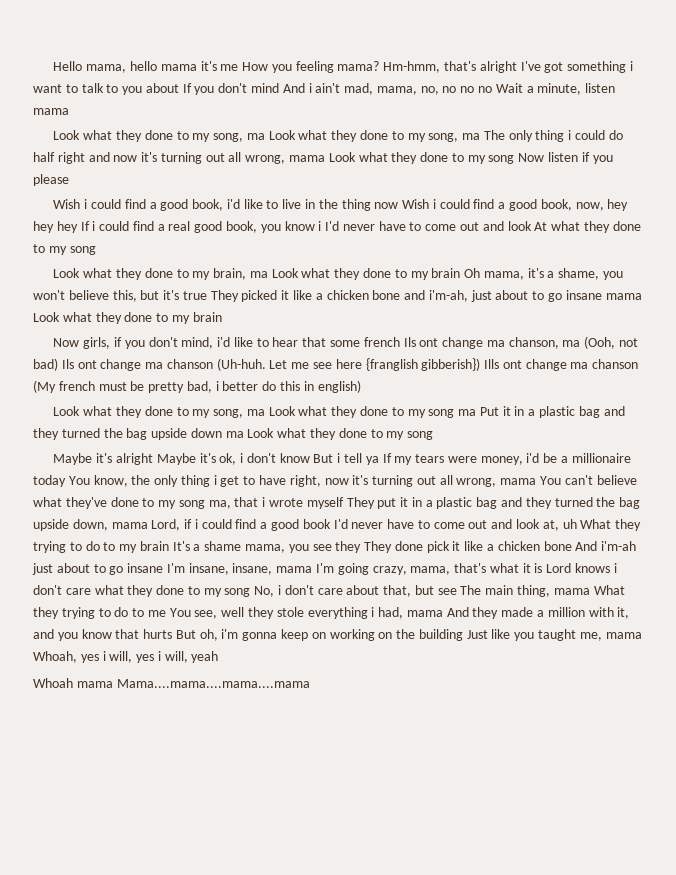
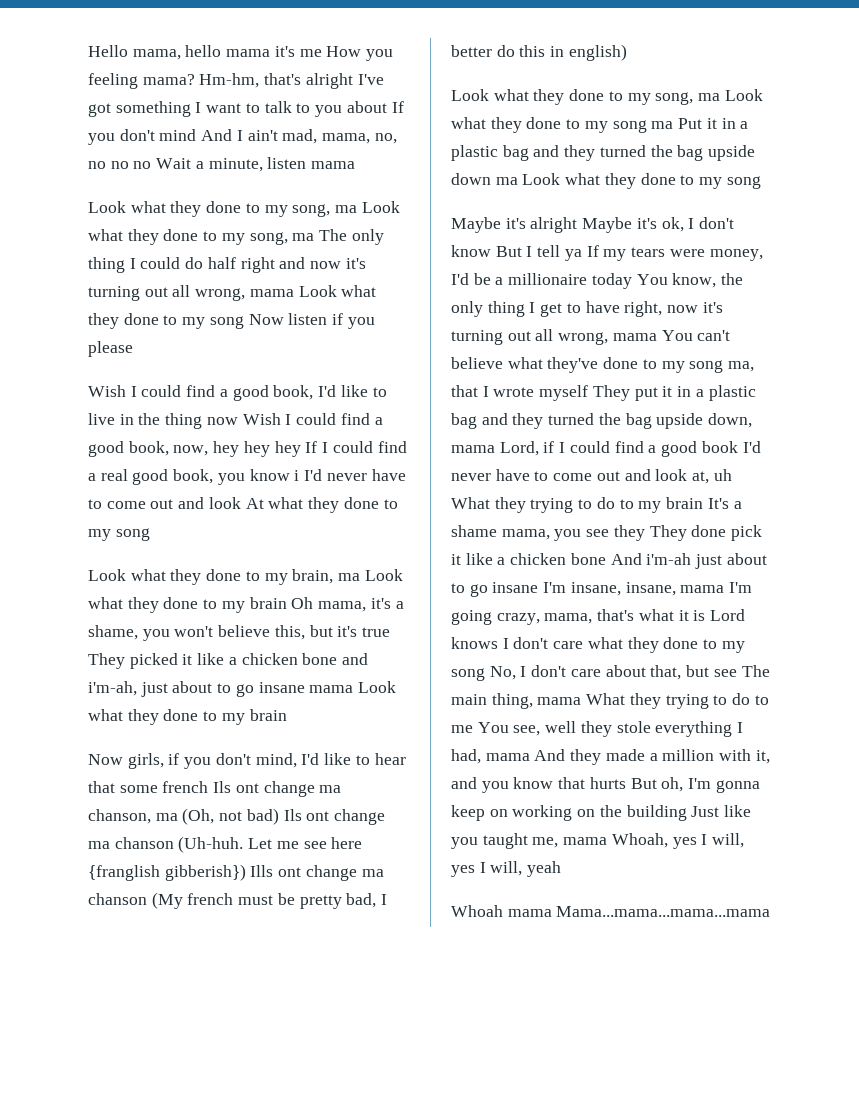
- Hm-hmm, that's alright I've got something i want to talk to you about If you don't mind And i ain't mad, mama, no, no no no Wait a minute, listen mama
+ Hm-hm, that's alright I've got something I want to talk to you about If you don't mind And I ain't mad, mama, no, no no no Wait a minute, listen mama
- Look what they done to my song, ma Look what they done to my song, ma The only thing i could do half right and now it's turning out all wrong, mama Look what they done to my song Now listen if you please
+ Look what they done to my song, ma Look what they done to my song, ma The only thing I could do half right and now it's turning out all wrong, mama Look what they done to my song Now listen if you please
- Wish i could find a good book, i'd like to live in the thing now Wish i could find a good book, now, hey hey hey If i could find a real good book, you know i I'd never have to come out and look At what they done to my song
+ Wish I could find a good book, I'd like to live in the thing now Wish I could find a good book, now, hey hey hey If I could find a real good book, you know i I'd never have to come out and look At what they done to my song
- Now girls, if you don't mind, i'd like to hear that some french Ils ont change ma chanson, ma (Ooh, not bad) Ils ont change ma chanson (Uh-huh.
+ Now girls, if you don't mind, I'd like to hear that some french Ils ont change ma chanson, ma (Oh, not bad) Ils ont change ma chanson (Uh-huh.
- Let me see here {franglish gibberish}) Ills ont change ma chanson (My french must be pretty bad, i better do this in english)
+ Let me see here {franglish gibberish}) Ills ont change ma chanson (My french must be pretty bad, I better do this in english)
- Maybe it's alright Maybe it's ok, i don't know But i tell ya If my tears were money, i'd be a millionaire today You know, the only thing i get to have right, now it's turning out all wrong, mama You can't believe what they've done to my song ma, that i wrote myself They put it in a plastic bag and they turned the bag upside down, mama Lord, if i could find a good book I'd never have to come out and look at, uh What they trying to do to my brain It's a shame mama, you see they They done pick it like a chicken bone And i'm-ah just about to go insane I'm insane, insane, mama I'm going crazy, mama, that's what it is Lord knows i don't care what they done to my song No, i don't care about that, but see The main thing, mama What they trying to do to me You see, well they stole everything i had, mama And they made a million with it, and you know that hurts But oh, i'm gonna keep on working on the building Just like you taught me, mama Whoah, yes i will, yes i will, yeah
+ Maybe it's alright Maybe it's ok, I don't know But I tell ya If my tears were money, I'd be a millionaire today You know, the only thing I get to have right, now it's turning out all wrong, mama You can't believe what they've done to my song ma, that I wrote myself They put it in a plastic bag and they turned the bag upside down, mama Lord, if I could find a good book I'd never have to come out and look at, uh What they trying to do to my brain It's a shame mama, you see they They done pick it like a chicken bone And i'm-ah just about to go insane I'm insane, insane, mama I'm going crazy, mama, that's what it is Lord knows I don't care what they done to my song No, I don't care about that, but see The main thing, mama What they trying to do to me You see, well they stole everything I had, mama And they made a million with it, and you know that hurts But oh, I'm gonna keep on working on the building Just like you taught me, mama Whoah, yes I will, yes I will, yeah
- Whoah mama Mama....mama....mama....mama
+ Whoah mama Mama...mama...mama...mama

